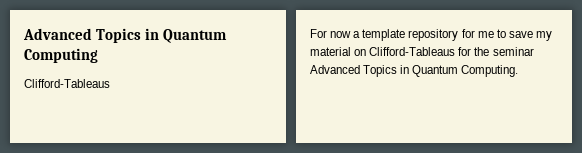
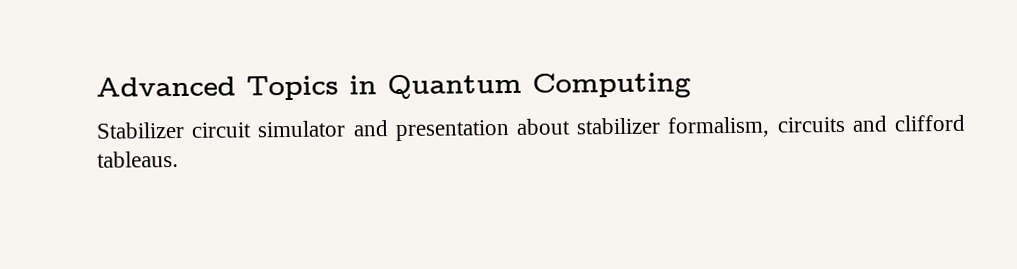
  Advanced Topics in Quantum Computing
- Clifford-Tableaus
- For now a template repository for me to save my material on Clifford-Tableaus for the seminar Advanced Topics in Quantum Computing.
+ Stabilizer circuit simulator and presentation about stabilizer formalism, circuits and clifford tableaus.

